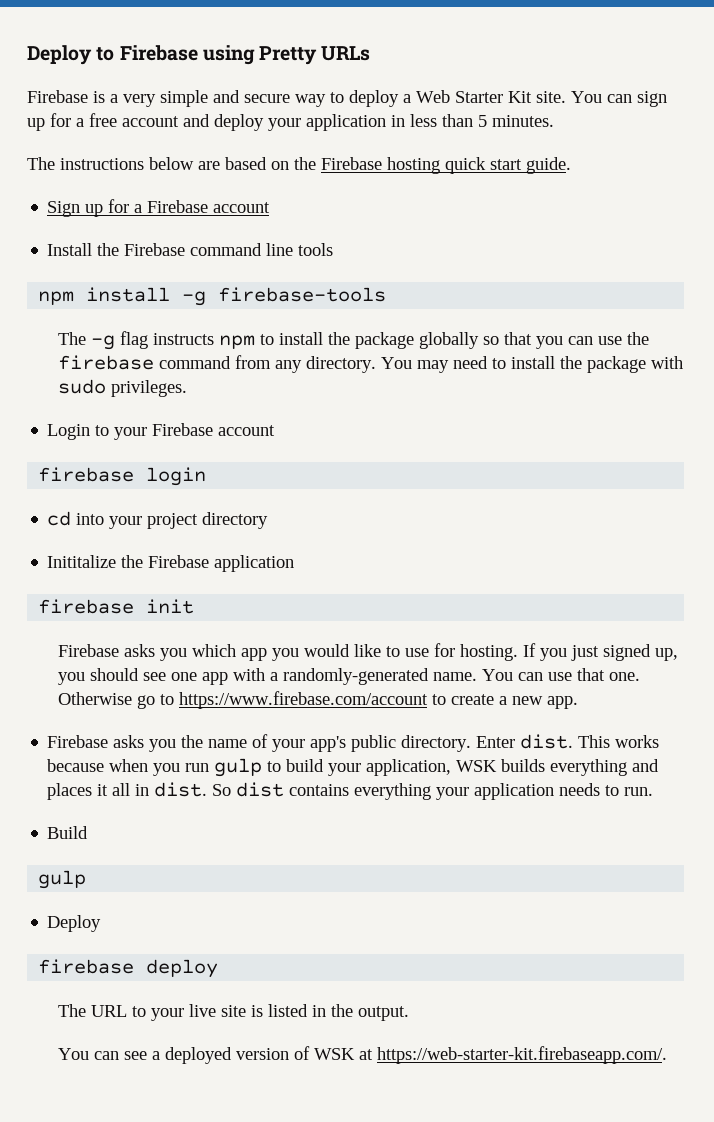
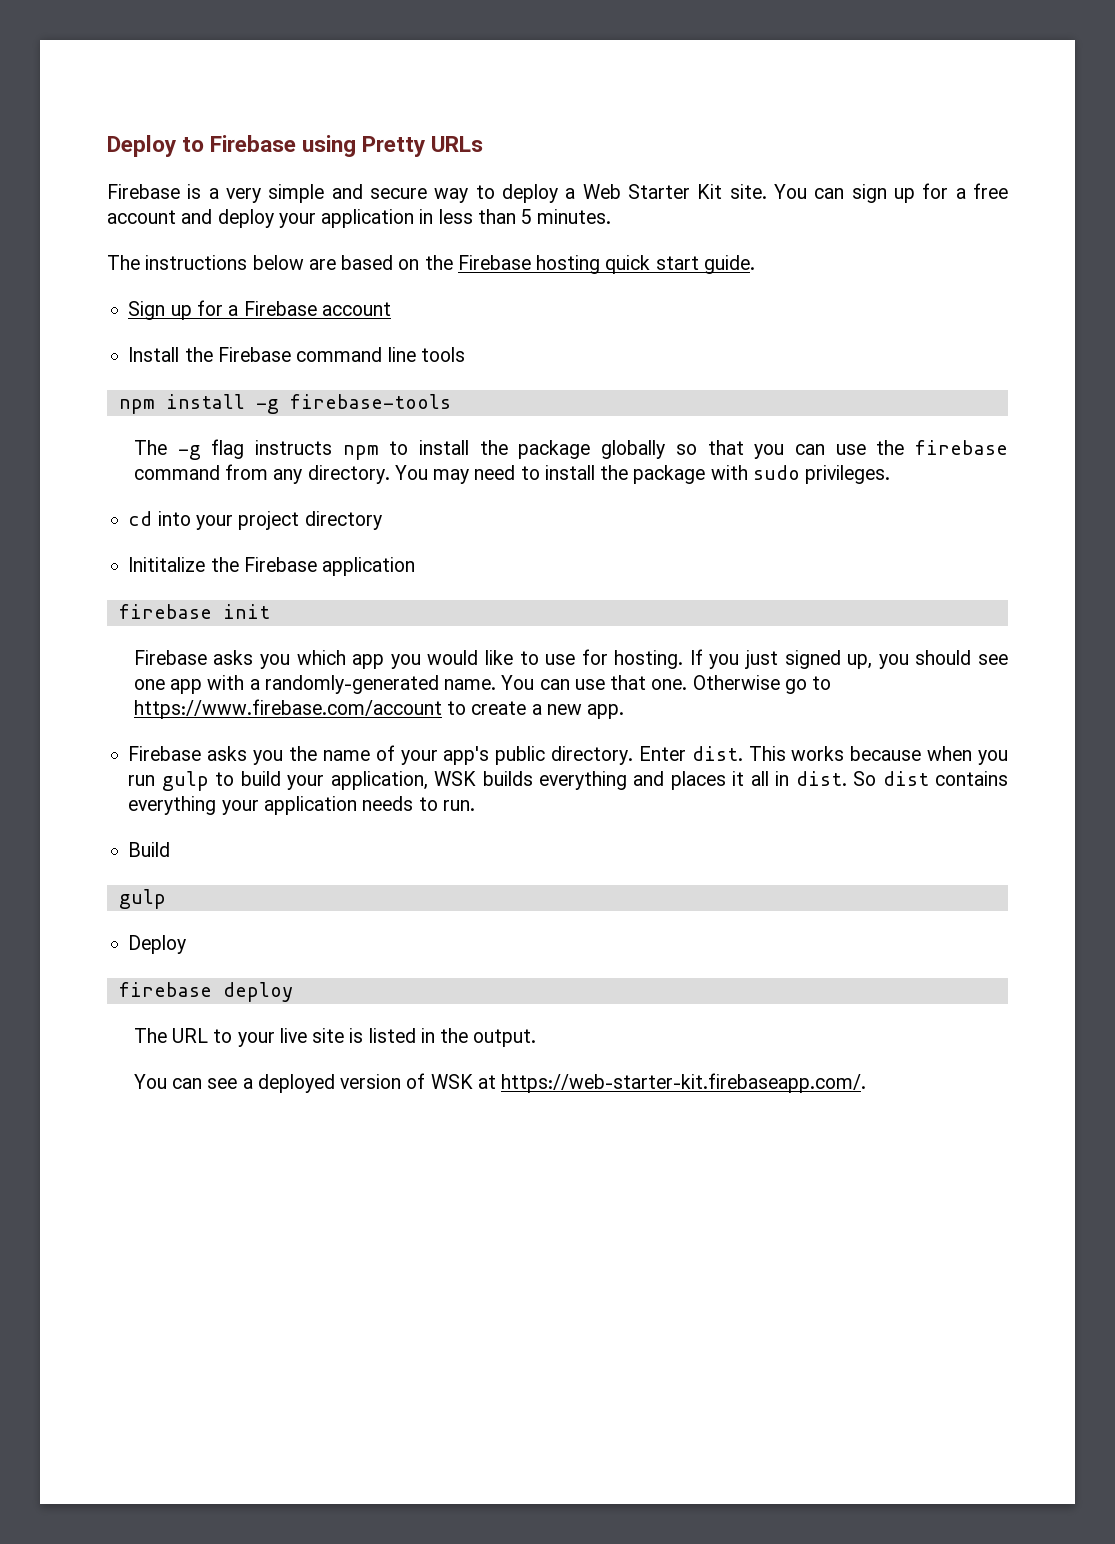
- Login to your Firebase account
- firebase login

